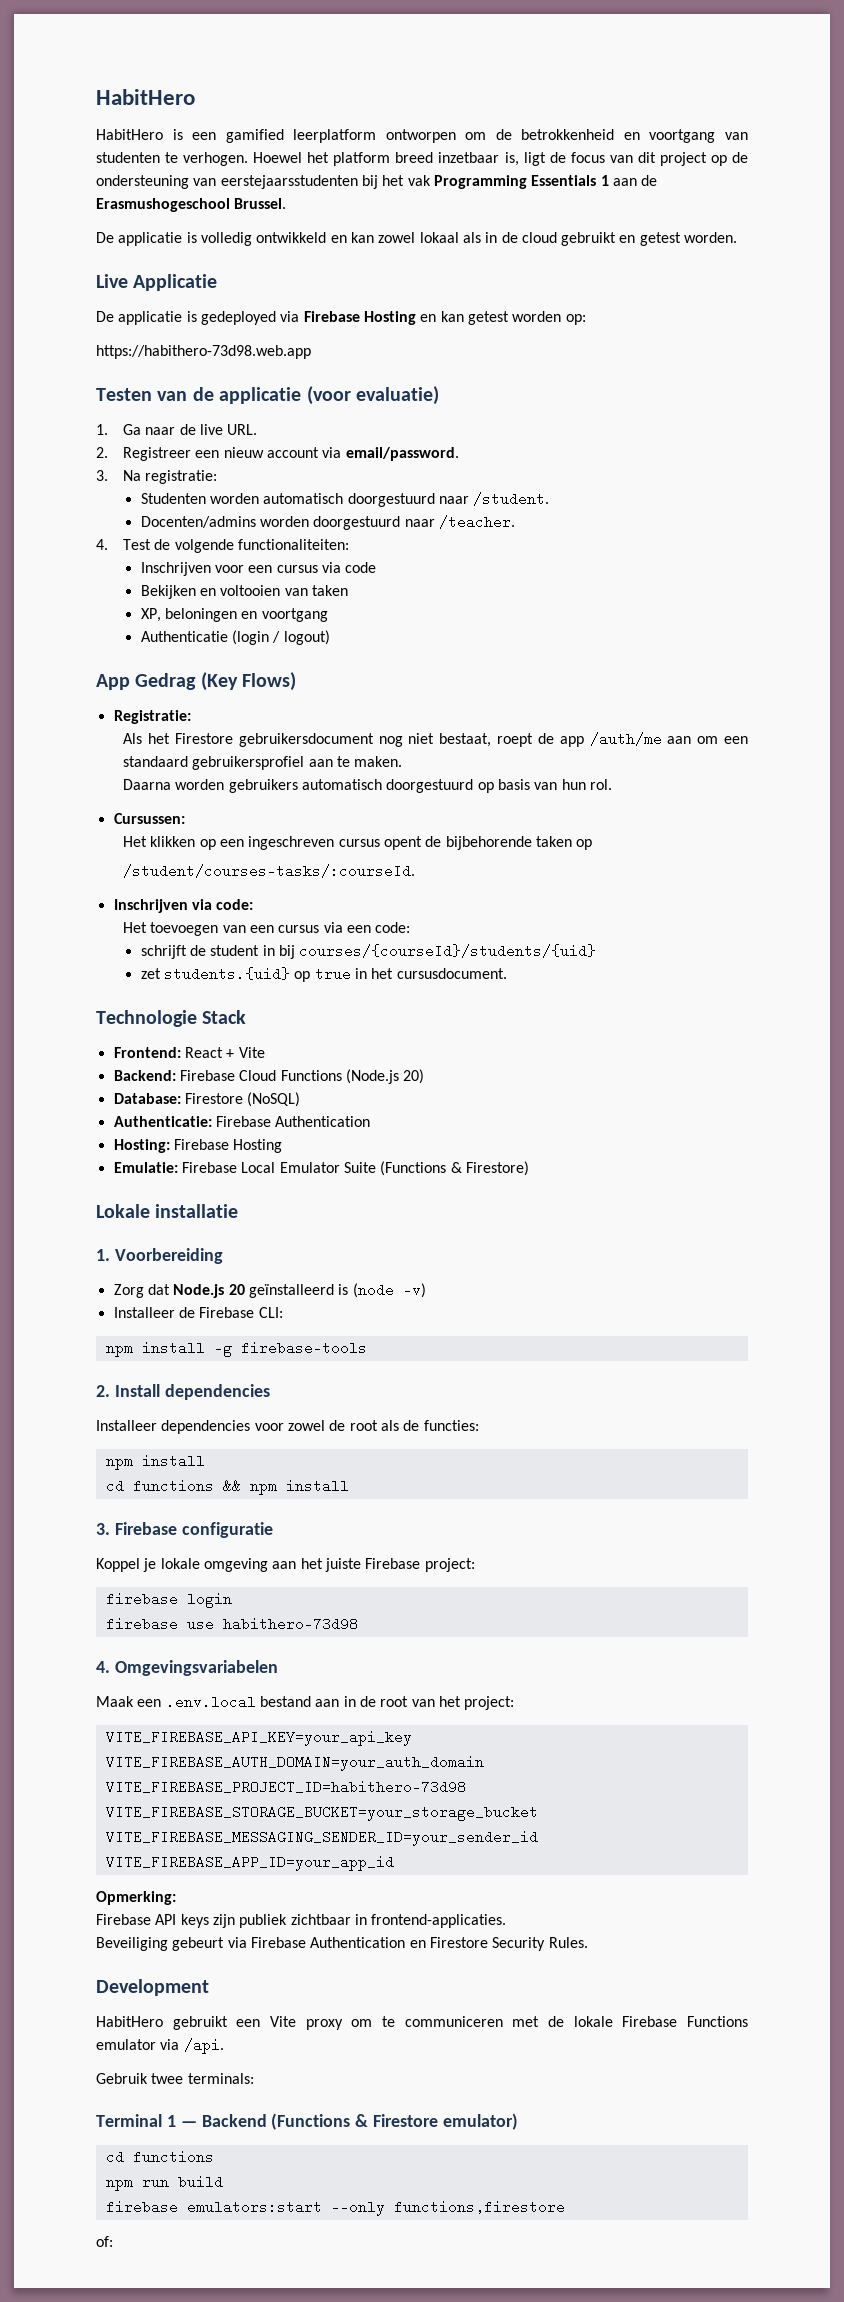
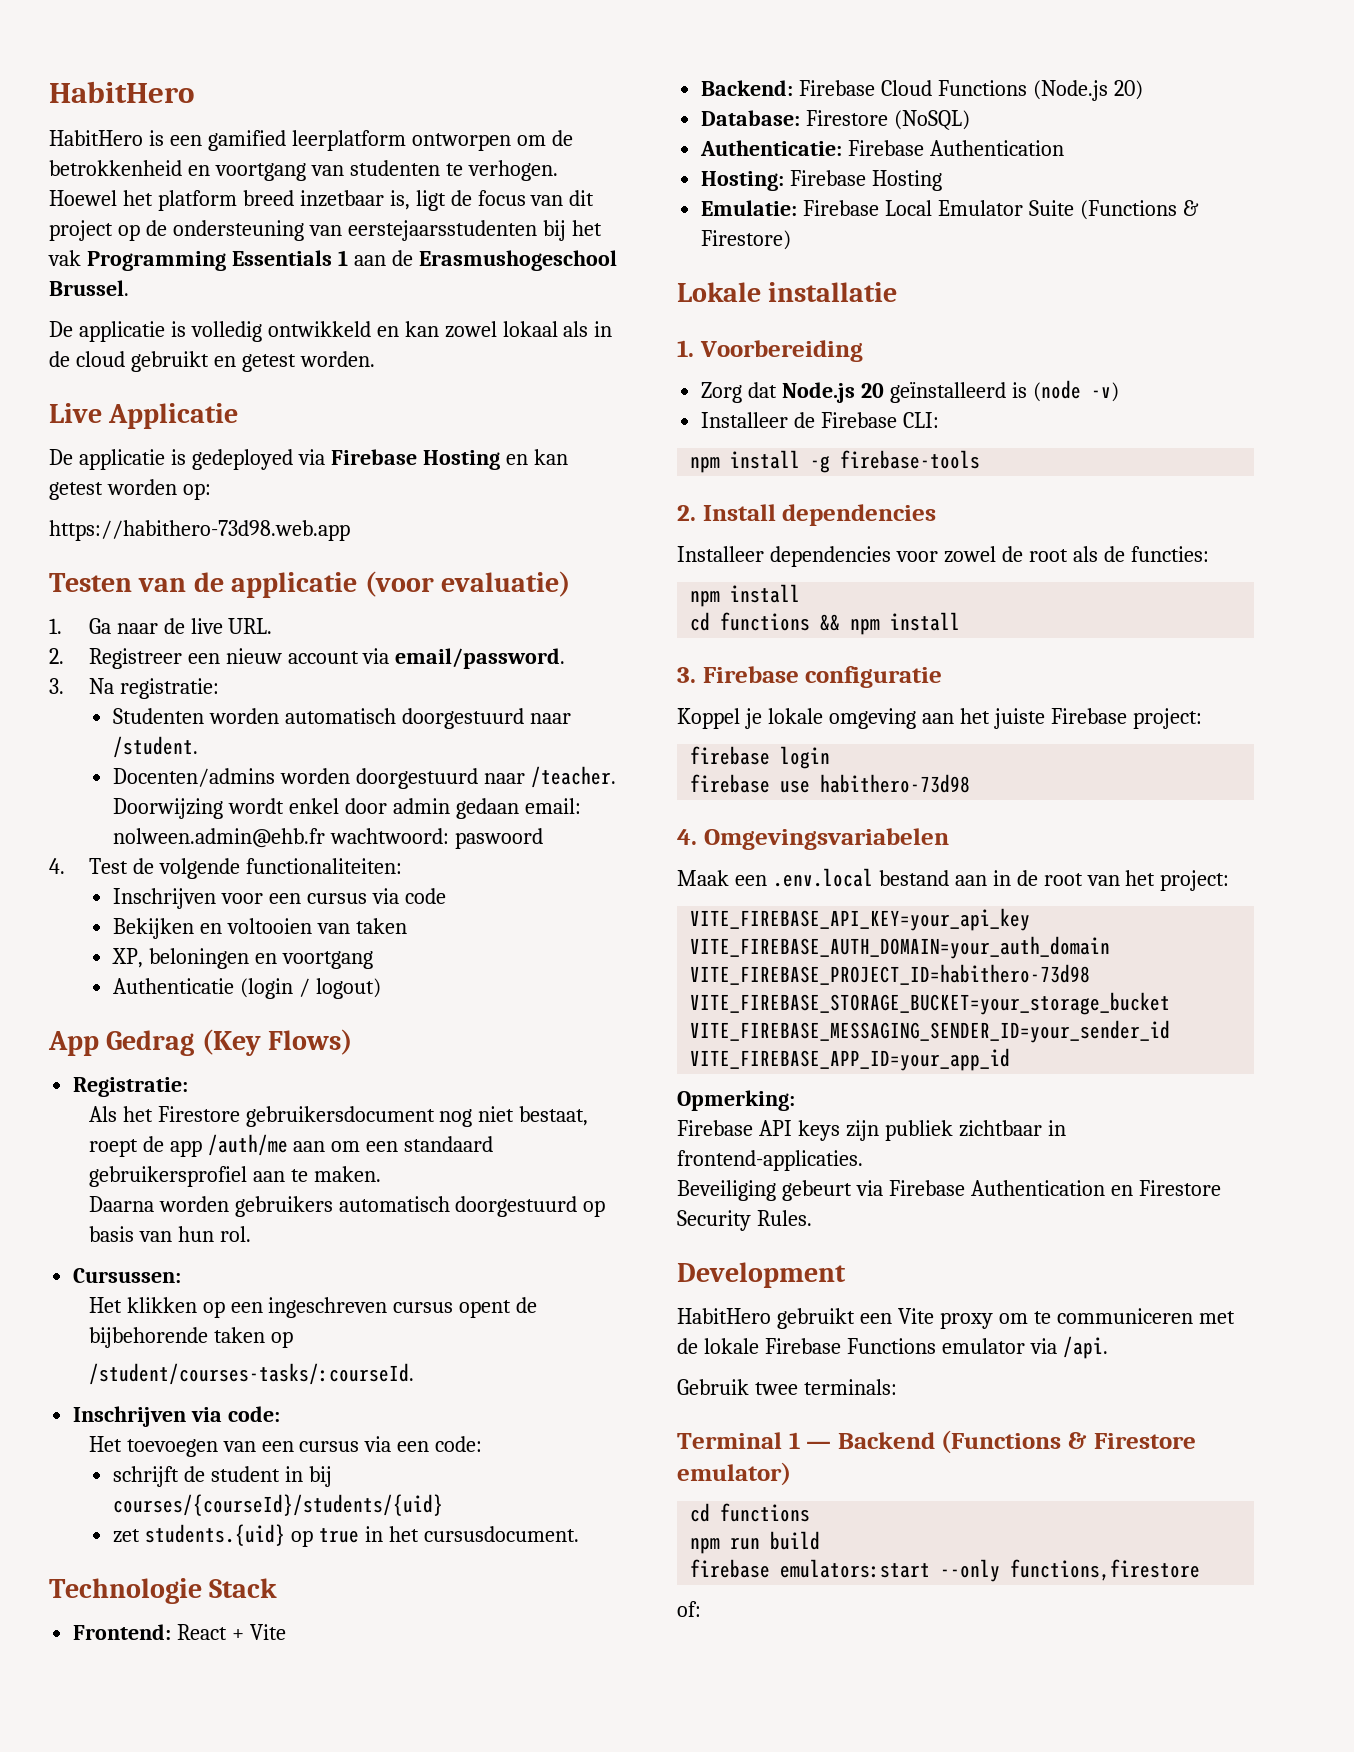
+ Doorwijzing wordt enkel door admin gedaan email: nolween.admin@ehb.fr wachtwoord: paswoord

